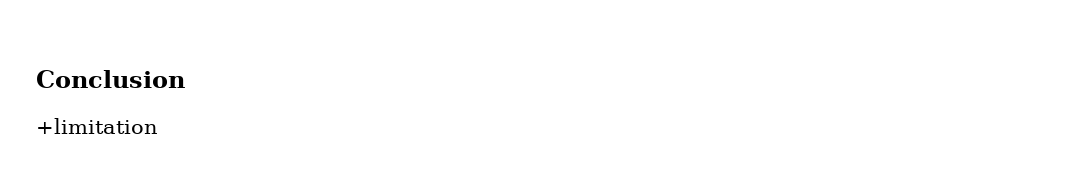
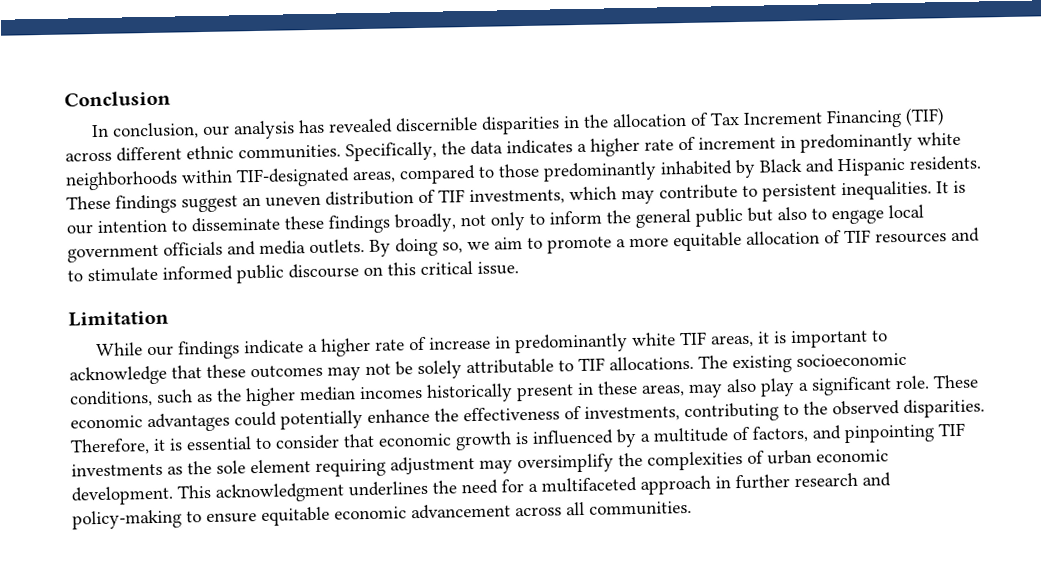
- +limitation
+ In conclusion, our analysis has revealed discernible disparities in the allocation of Tax Increment Financing (TIF) across different ethnic communities. Specifically, the data indicates a higher rate of increment in predominantly white neighborhoods within TIF-designated areas, compared to those predominantly inhabited by Black and Hispanic residents. These findings suggest an uneven distribution of TIF investments, which may contribute to persistent inequalities. It is our intention to disseminate these findings broadly, not only to inform the general public but also to engage local government officials and media outlets. By doing so, we aim to promote a more equitable allocation of TIF resources and to stimulate informed public discourse on this critical issue.
+ Limitation
+ While our findings indicate a higher rate of increase in predominantly white TIF areas, it is important to acknowledge that these outcomes may not be solely attributable to TIF allocations. The existing socioeconomic conditions, such as the higher median incomes historically present in these areas, may also play a significant role. These economic advantages could potentially enhance the effectiveness of investments, contributing to the observed disparities. Therefore, it is essential to consider that economic growth is influenced by a multitude of factors, and pinpointing TIF investments as the sole element requiring adjustment may oversimplify the complexities of urban economic development. This acknowledgment underlines the need for a multifaceted approach in further research and policy-making to ensure equitable economic advancement across all communities.

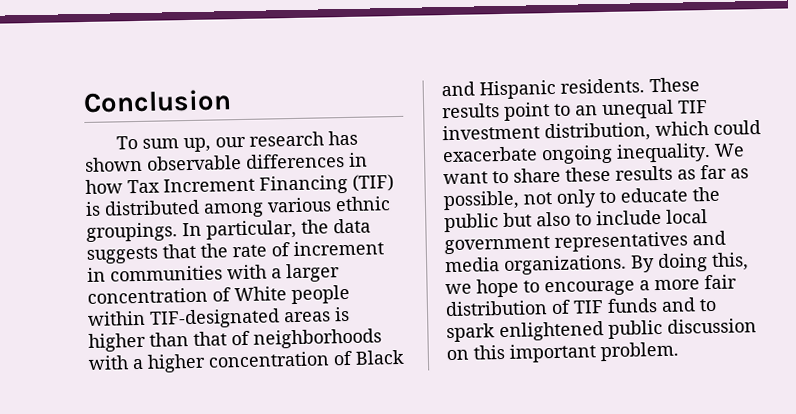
- In conclusion, our analysis has revealed discernible disparities in the allocation of Tax Increment Financing (TIF) across different ethnic communities. Specifically, the data indicates a higher rate of increment in predominantly white neighborhoods within TIF-designated areas, compared to those predominantly inhabited by Black and Hispanic residents.
+ To sum up, our research has shown observable differences in how Tax Increment Financing (TIF) is distributed among various ethnic groupings. In particular, the data suggests that the rate of increment in communities with a larger concentration of White people within TIF-designated areas is higher than that of neighborhoods with a higher concentration of Black and Hispanic residents.
- These findings suggest an uneven distribution of TIF investments, which may contribute to persistent inequalities. It is our intention to disseminate these findings broadly, not only to inform the general public but also to engage local government officials and media outlets.
+ These results point to an unequal TIF investment distribution, which could exacerbate ongoing inequality. We want to share these results as far as possible, not only to educate the public but also to include local government representatives and media organizations.
- By doing so, we aim to promote a more equitable allocation of TIF resources and to stimulate informed public discourse on this critical issue.
- Limitation
- While our findings indicate a higher rate of increase in predominantly white TIF areas, it is important to acknowledge that these outcomes may not be solely attributable to TIF allocations. The existing socioeconomic conditions, such as the higher median incomes historically present in these areas, may also play a significant role. These economic advantages could potentially enhance the effectiveness of investments, contributing to the observed disparities. Therefore, it is essential to consider that economic growth is influenced by a multitude of factors, and pinpointing TIF investments as the sole element requiring adjustment may oversimplify the complexities of urban economic development. This acknowledgment underlines the need for a multifaceted approach in further research and policy-making to ensure equitable economic advancement across all communities.
+ By doing this, we hope to encourage a more fair distribution of TIF funds and to spark enlightened public discussion on this important problem.

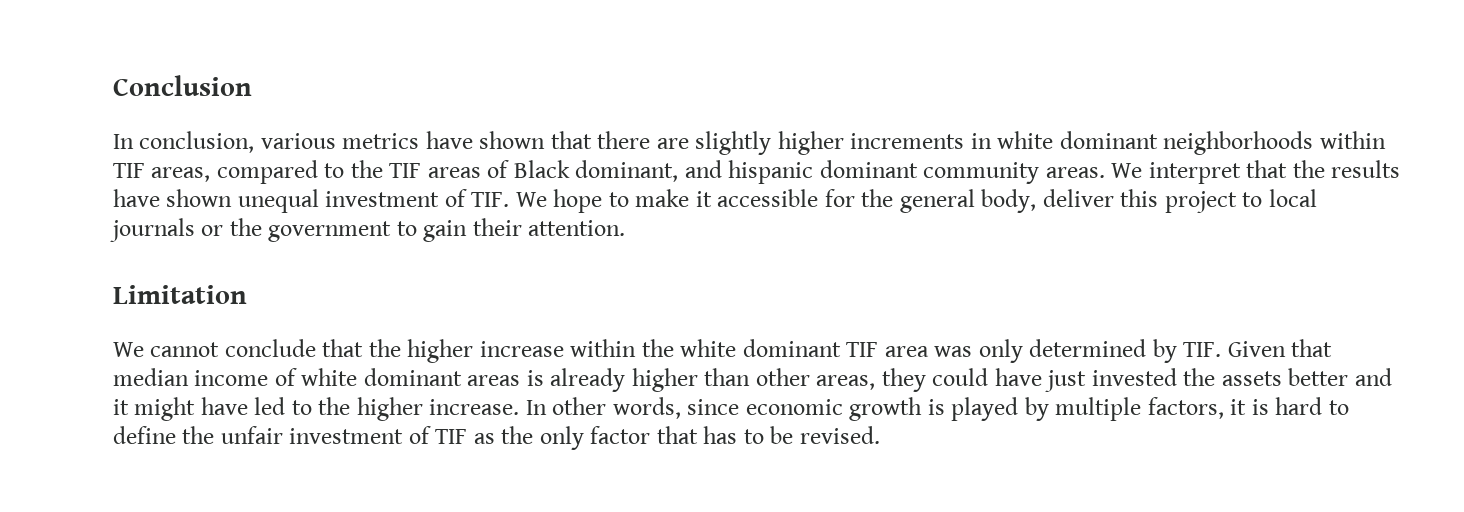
- To sum up, our research has shown observable differences in how Tax Increment Financing (TIF) is distributed among various ethnic groupings. In particular, the data suggests that the rate of increment in communities with a larger concentration of White people within TIF-designated areas is higher than that of neighborhoods with a higher concentration of Black and Hispanic residents. These results point to an unequal TIF investment distribution, which could exacerbate ongoing inequality. We want to share these results as far as possible, not only to educate the public but also to include local government representatives and media organizations. By doing this, we hope to encourage a more fair distribution of TIF funds and to spark enlightened public discussion on this important problem.
+ In conclusion, various metrics have shown that there are slightly higher increments in white dominant neighborhoods within TIF areas, compared to the TIF areas of Black dominant, and hispanic dominant community areas. We interpret that the results have shown unequal investment of TIF. We hope to make it accessible for the general body, deliver this project to local journals or the government to gain their attention.
+ Limitation
+ We cannot conclude that the higher increase within the white dominant TIF area was only determined by TIF. Given that median income of white dominant areas is already higher than other areas, they could have just invested the assets better and it might have led to the higher increase. In other words, since economic growth is played by multiple factors, it is hard to define the unfair investment of TIF as the only factor that has to be revised.

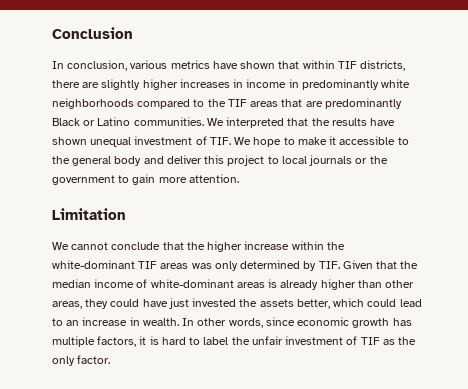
- In conclusion, various metrics have shown that there are slightly higher increments in white dominant neighborhoods within TIF areas, compared to the TIF areas of Black dominant, and hispanic dominant community areas. We interpret that the results have shown unequal investment of TIF. We hope to make it accessible for the general body, deliver this project to local journals or the government to gain their attention.
+ In conclusion, various metrics have shown that within TIF districts, there are slightly higher increases in income in predominantly white neighborhoods compared to the TIF areas that are predominantly Black or Latino communities. We interpreted that the results have shown unequal investment of TIF. We hope to make it accessible to the general body and deliver this project to local journals or the government to gain more attention.
- We cannot conclude that the higher increase within the white dominant TIF area was only determined by TIF. Given that median income of white dominant areas is already higher than other areas, they could have just invested the assets better and it might have led to the higher increase.
+ We cannot conclude that the higher increase within the white-dominant TIF areas was only determined by TIF. Given that the median income of white-dominant areas is already higher than other areas, they could have just invested the assets better, which could lead to an increase in wealth.
- In other words, since economic growth is played by multiple factors, it is hard to define the unfair investment of TIF as the only factor that has to be revised.
+ In other words, since economic growth has multiple factors, it is hard to label the unfair investment of TIF as the only factor.

